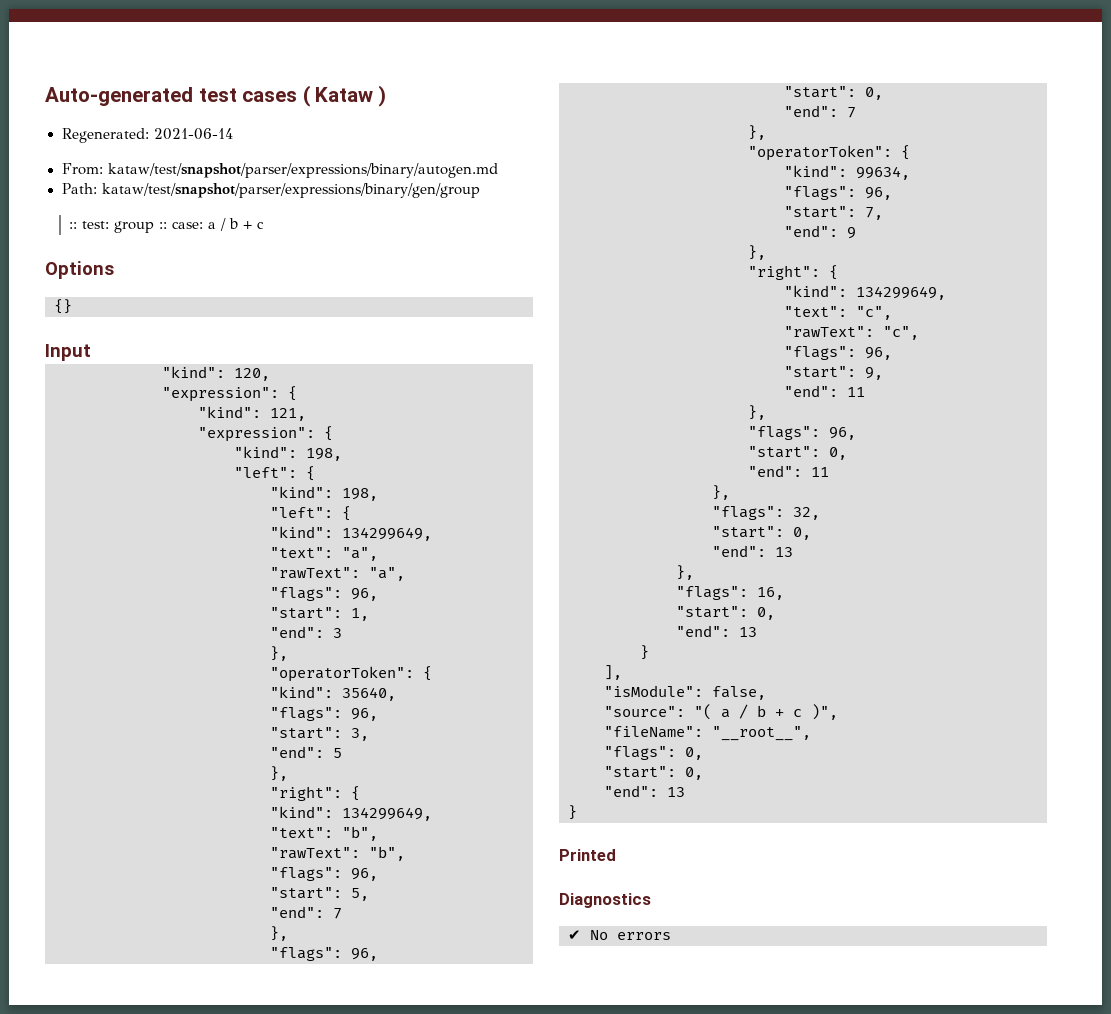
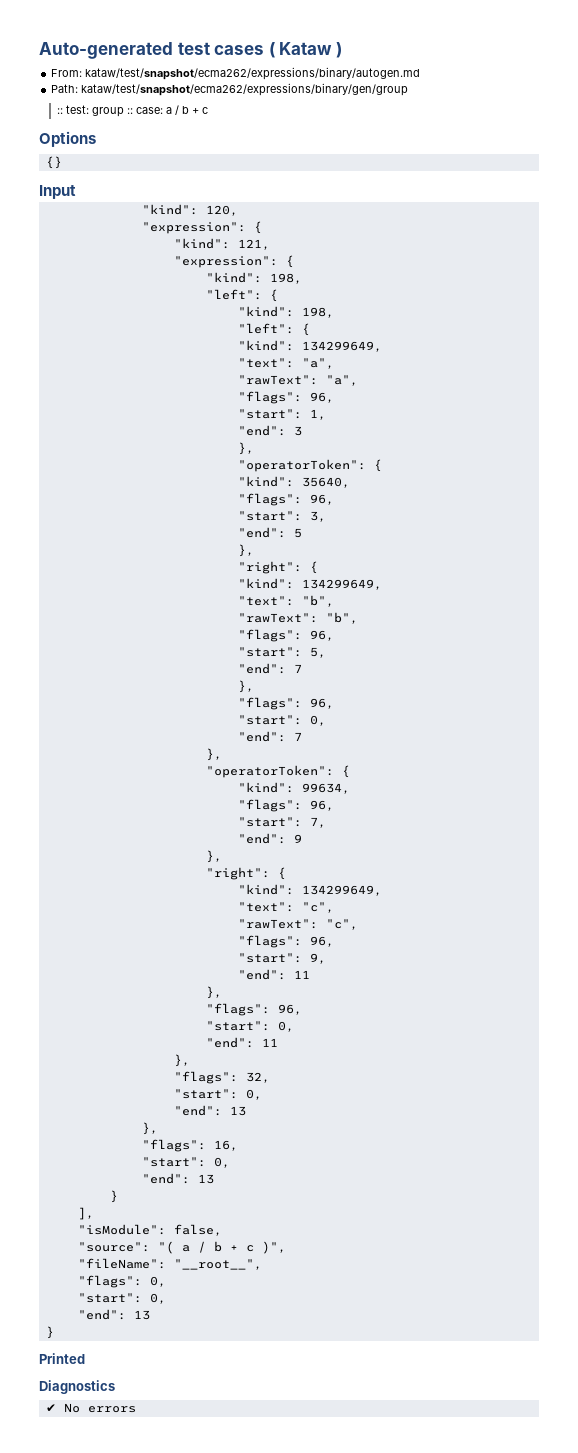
- Regenerated: 2021-06-14
- From: kataw/test/snapshot/parser/expressions/binary/autogen.md
+ From: kataw/test/snapshot/ecma262/expressions/binary/autogen.md
- Path: kataw/test/snapshot/parser/expressions/binary/gen/group
+ Path: kataw/test/snapshot/ecma262/expressions/binary/gen/group

